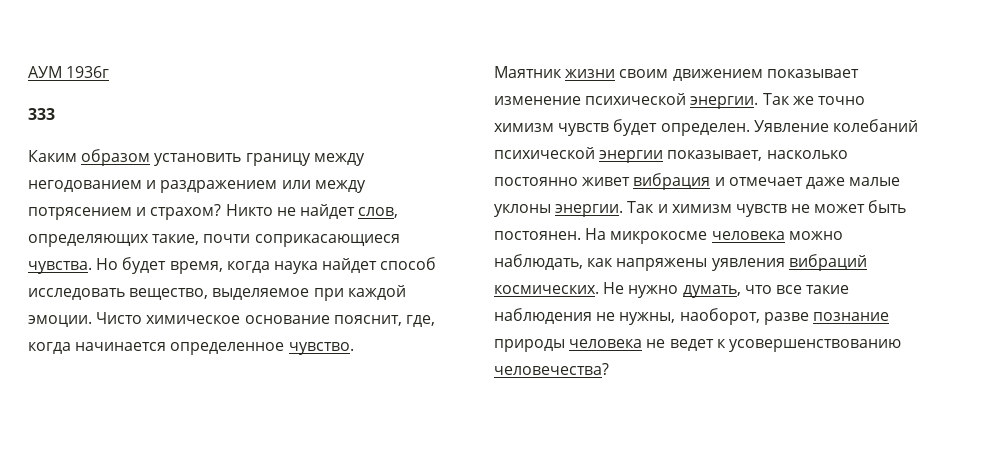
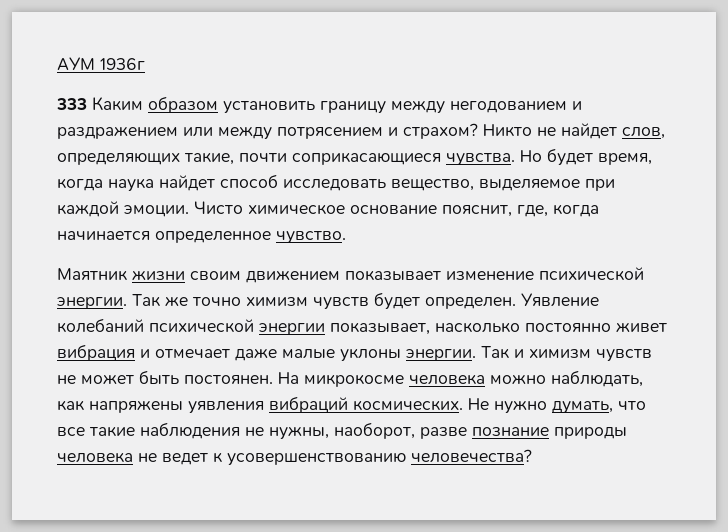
- 333
- Каким образом установить границу между негодованием и раздражением или между потрясением и страхом?
+ 333 Каким образом установить границу между негодованием и раздражением или между потрясением и страхом?

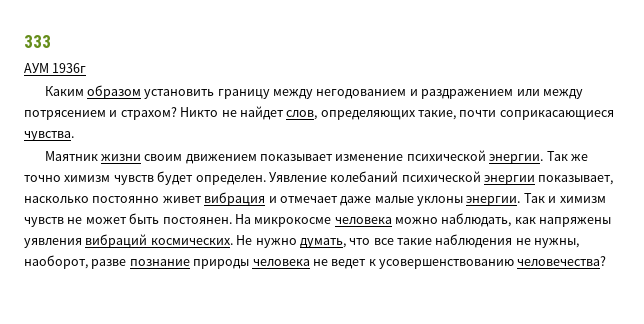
+ 333
- 333 Каким образом установить границу между негодованием и раздражением или между потрясением и страхом?
+ Каким образом установить границу между негодованием и раздражением или между потрясением и страхом?
- Но будет время, когда наука найдет способ исследовать вещество, выделяемое при каждой эмоции. Чисто химическое основание пояснит, где, когда начинается определенное чувство.

